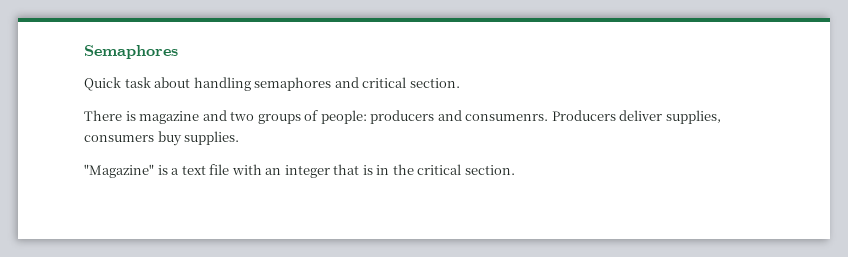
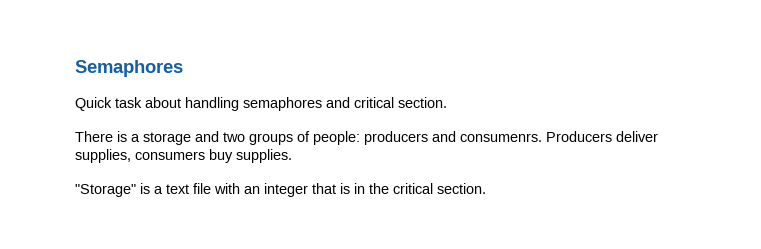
- There is magazine and two groups of people: producers and consumenrs.
+ There is a storage and two groups of people: producers and consumenrs.
- "Magazine" is a text file with an integer that is in the critical section.
+ "Storage" is a text file with an integer that is in the critical section.

